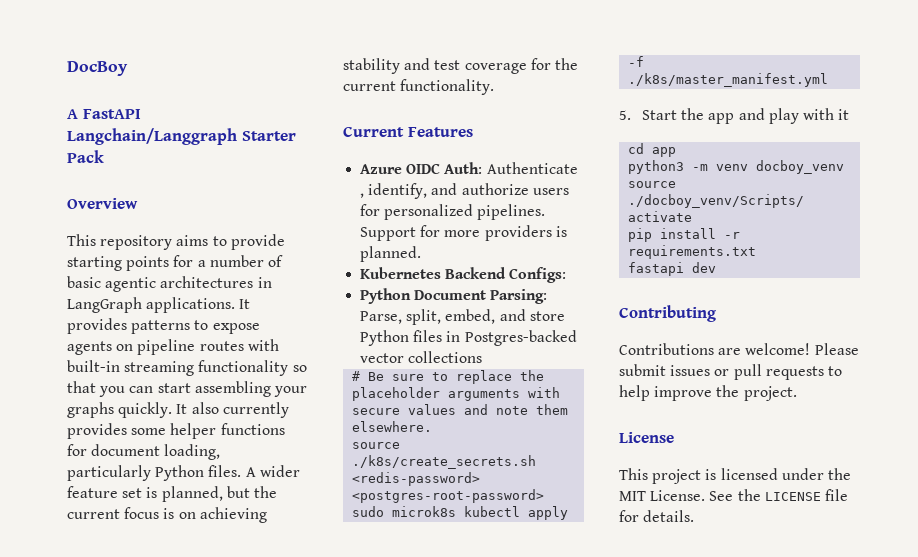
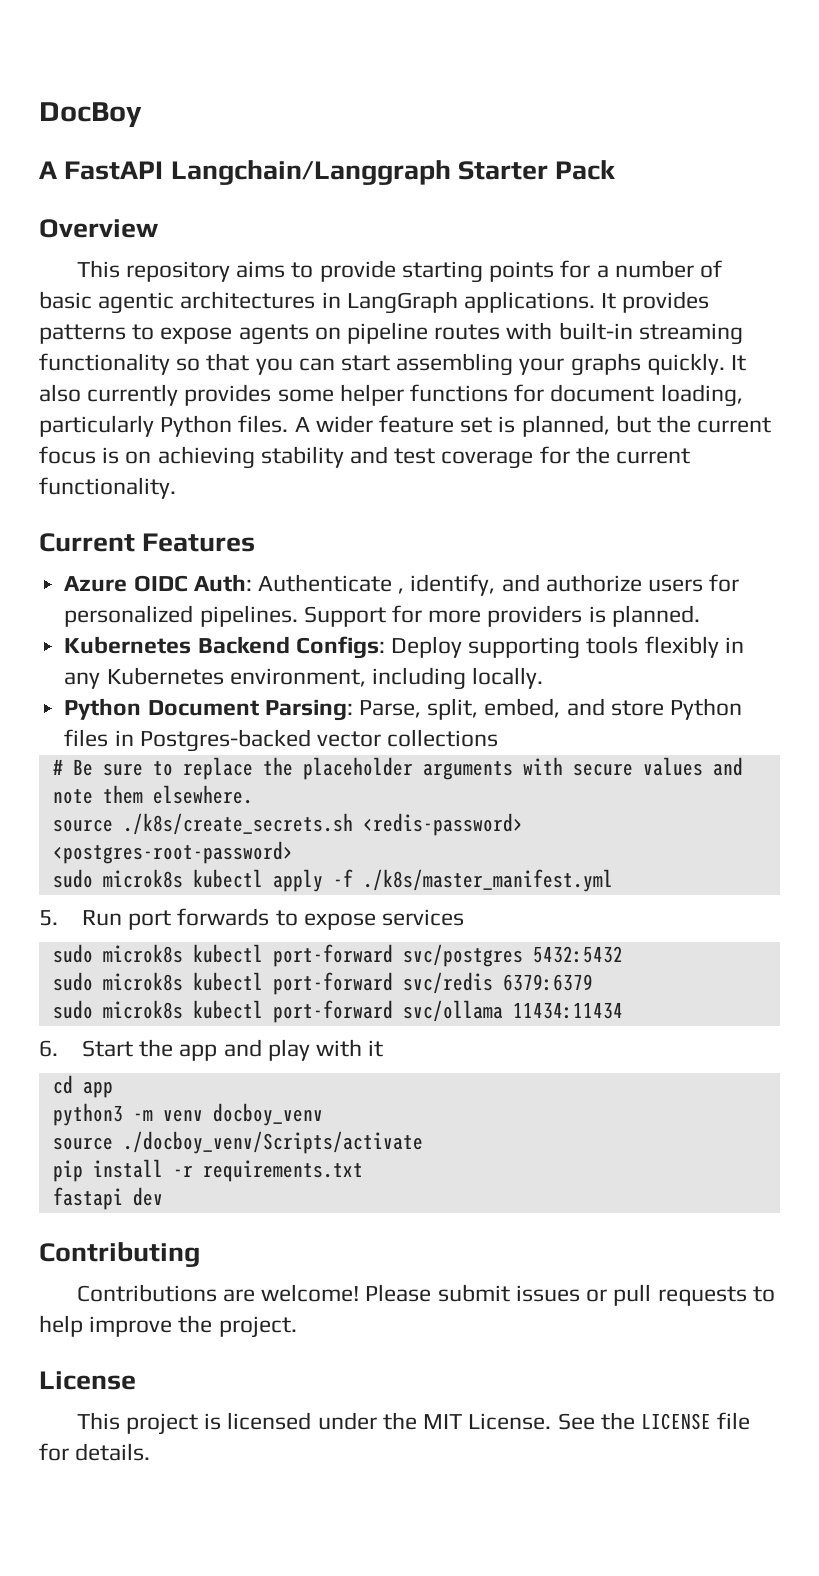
- Kubernetes Backend Configs:
+ Kubernetes Backend Configs: Deploy supporting tools flexibly in any Kubernetes environment, including locally.
- 5. Start the app and play with it
+ 5. Run port forwards to expose services
+ sudo microk8s kubectl port-forward svc/postgres 5432:5432
+ sudo microk8s kubectl port-forward svc/redis 6379:6379
+ sudo microk8s kubectl port-forward svc/ollama 11434:11434
+ 6. Start the app and play with it

